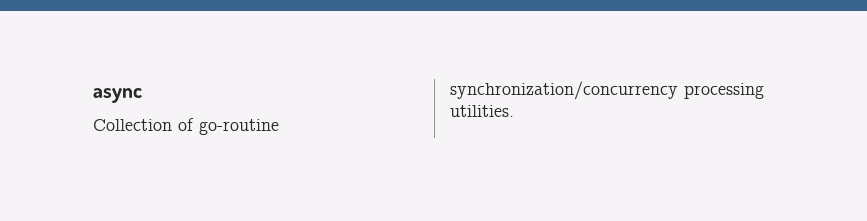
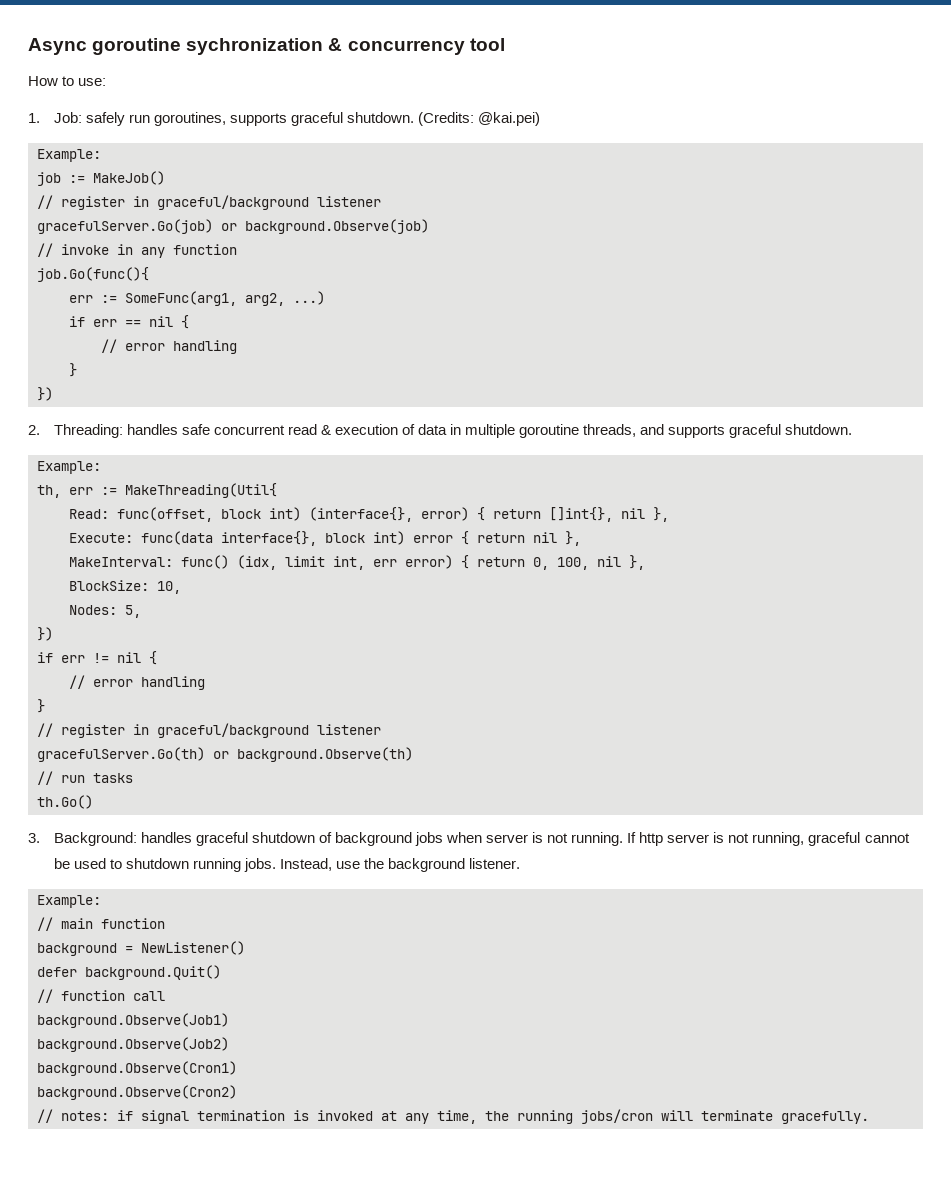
- async
- Collection of go-routine synchronization/concurrency processing utilities.
+ Async goroutine sychronization & concurrency tool
+ How to use:
+ 1. Job: safely run goroutines, supports graceful shutdown. (Credits: @kai.pei)
+ Example:
+ job := MakeJob()
+ // register in graceful/background listener
+ gracefulServer.Go(job) or background.Observe(job)
+ // invoke in any function
+ job.Go(func(){
+ err := SomeFunc(arg1, arg2, ...)
+ if err == nil {
+ // error handling
+ }
+ })
+ 2. Threading: handles safe concurrent read & execution of data in multiple goroutine threads, and supports graceful shutdown.
+ Example:
+ th, err := MakeThreading(Util{
+ Read: func(offset, block int) (interface{}, error) { return []int{}, nil },
+ Execute: func(data interface{}, block int) error { return nil },
+ MakeInterval: func() (idx, limit int, err error) { return 0, 100, nil },
+ BlockSize: 10,
+ Nodes: 5,
+ })
+ if err != nil {
+ // error handling
+ }
+ // register in graceful/background listener
+ gracefulServer.Go(th) or background.Observe(th)
+ // run tasks
+ th.Go()
+ 3. Background: handles graceful shutdown of background jobs when server is not running. If http server is not running, graceful cannot be used to shutdown running jobs. Instead, use the background listener.
+ Example:
+ // main function
+ background = NewListener()
+ defer background.Quit()
+ // function call
+ background.Observe(Job1)
+ background.Observe(Job2)
+ background.Observe(Cron1)
+ background.Observe(Cron2)
+ // notes: if signal termination is invoked at any time, the running jobs/cron will terminate gracefully.

